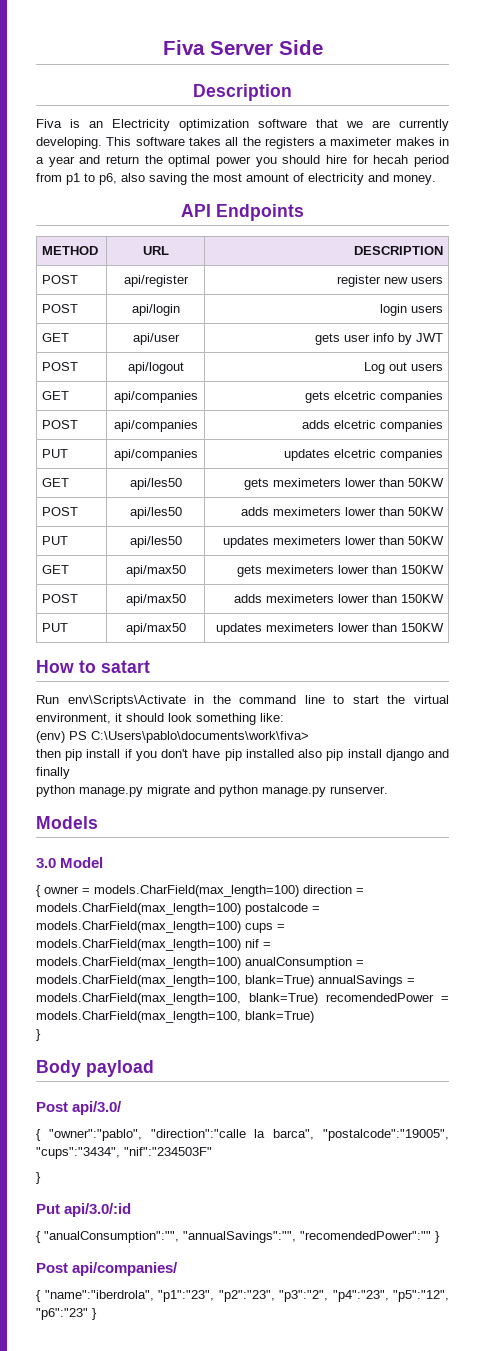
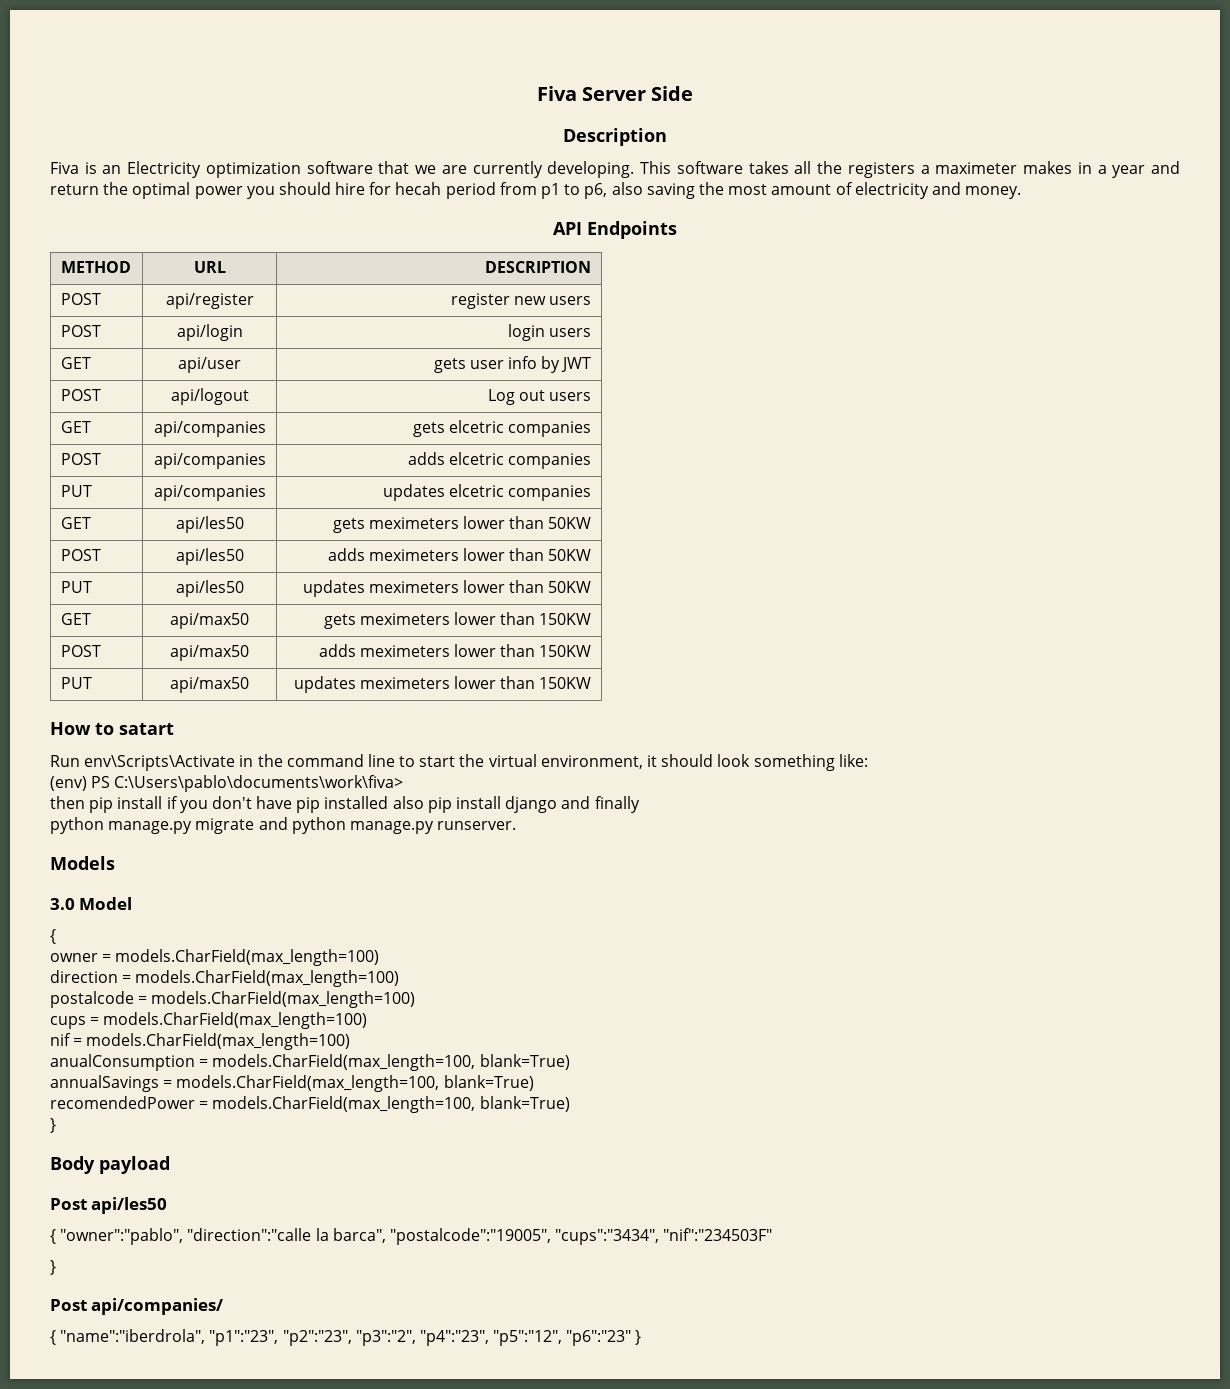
  3.0 Model
- { owner = models.CharField(max_length=100) direction = models.CharField(max_length=100) postalcode = models.CharField(max_length=100) cups = models.CharField(max_length=100) nif = models.CharField(max_length=100) anualConsumption = models.CharField(max_length=100, blank=True) annualSavings = models.CharField(max_length=100, blank=True) recomendedPower = models.CharField(max_length=100, blank=True)
+ {
+ owner = models.CharField(max_length=100)
+ direction = models.CharField(max_length=100)
+ postalcode = models.CharField(max_length=100)
+ cups = models.CharField(max_length=100)
+ nif = models.CharField(max_length=100)
+ anualConsumption = models.CharField(max_length=100, blank=True)
+ annualSavings = models.CharField(max_length=100, blank=True)
+ recomendedPower = models.CharField(max_length=100, blank=True)
- Post api/3.0/
+ Post api/les50
- Put api/3.0/:id
- { "anualConsumption":"", "annualSavings":"", "recomendedPower":"" }

